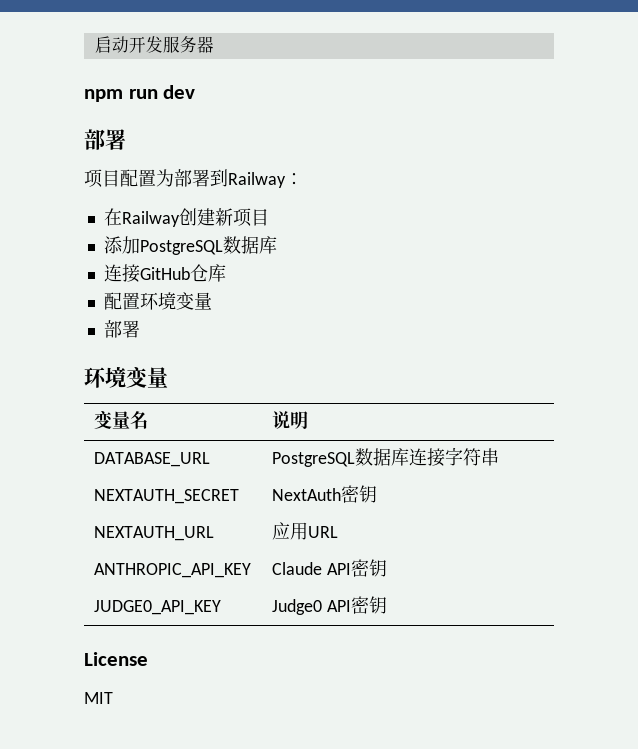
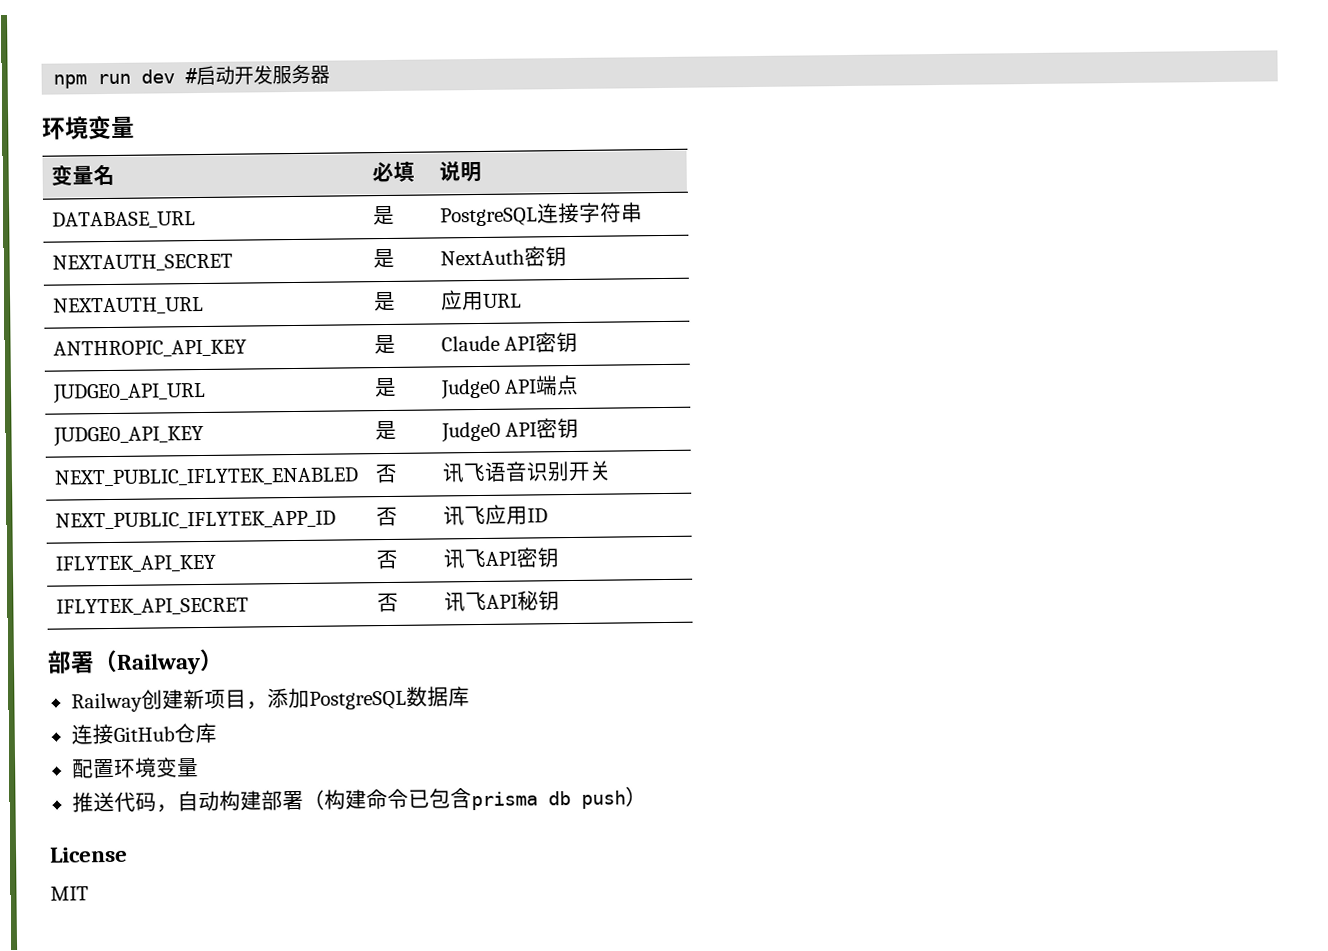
- 启动开发服务器
- npm run dev
- 部署
- 项目配置为部署到Railway：
- 在Railway创建新项目
- 添加PostgreSQL数据库
+ npm run dev #启动开发服务器
+ 环境变量
+ 变量名 | 必填 | 说明
+ DATABASE_URL | 是 | PostgreSQL连接字符串
+ NEXTAUTH_SECRET | 是 | NextAuth密钥
+ NEXTAUTH_URL | 是 | 应用URL
+ ANTHROPIC_API_KEY | 是 | Claude API密钥
+ JUDGE0_API_URL | 是 | Judge0 API端点
+ JUDGE0_API_KEY | 是 | Judge0 API密钥
+ NEXT_PUBLIC_IFLYTEK_ENABLED | 否 | 讯飞语音识别开关
+ NEXT_PUBLIC_IFLYTEK_APP_ID | 否 | 讯飞应用ID
+ IFLYTEK_API_KEY | 否 | 讯飞API密钥
+ IFLYTEK_API_SECRET | 否 | 讯飞API秘钥
+ 部署（Railway）
+ Railway创建新项目，添加PostgreSQL数据库
  配置环境变量
- 部署
- 环境变量
- 变量名 | 说明
- DATABASE_URL | PostgreSQL数据库连接字符串
- NEXTAUTH_SECRET | NextAuth密钥
- NEXTAUTH_URL | 应用URL
- ANTHROPIC_API_KEY | Claude API密钥
- JUDGE0_API_KEY | Judge0 API密钥
+ 推送代码，自动构建部署（构建命令已包含prisma db push）

